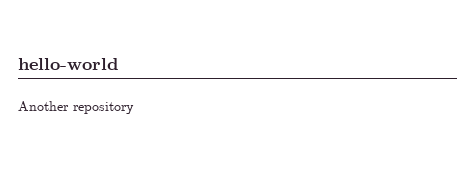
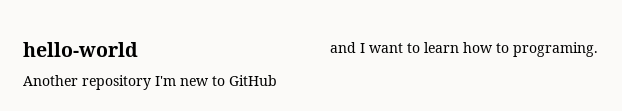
- Another repository
+ Another repository I'm new to GitHub and I want to learn how to programing.

